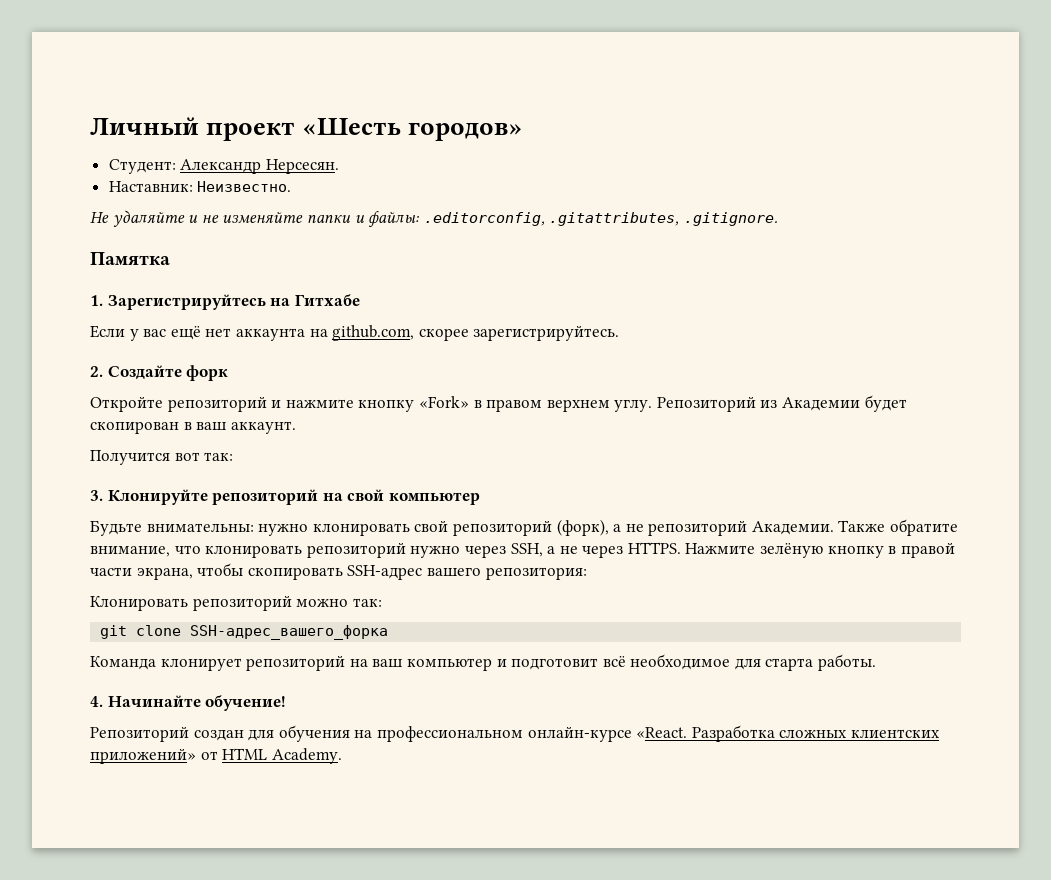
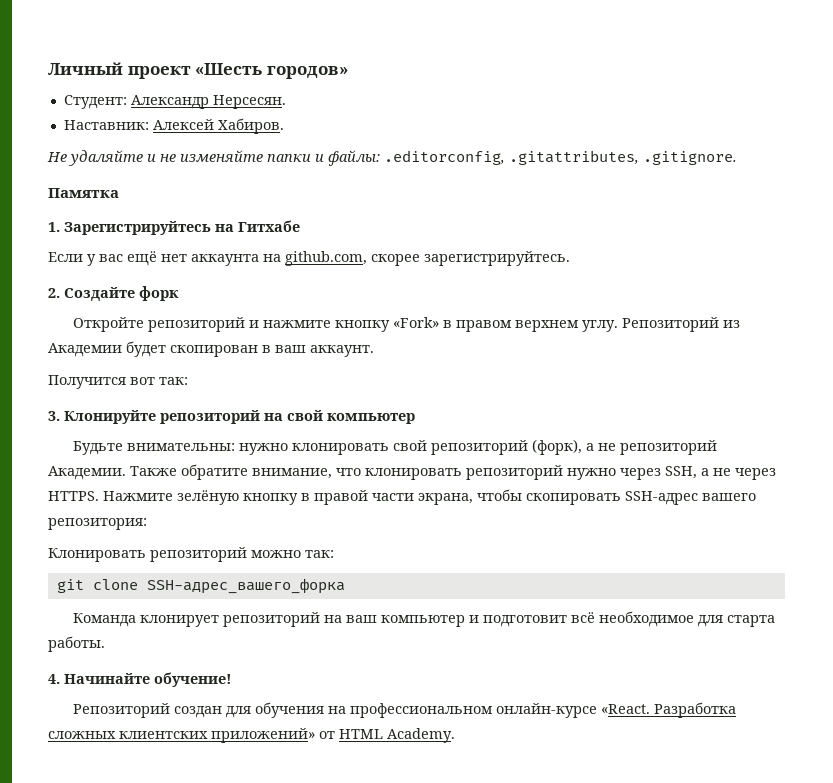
- Наставник: Неизвестно.
+ Наставник: Алексей Хабиров.

